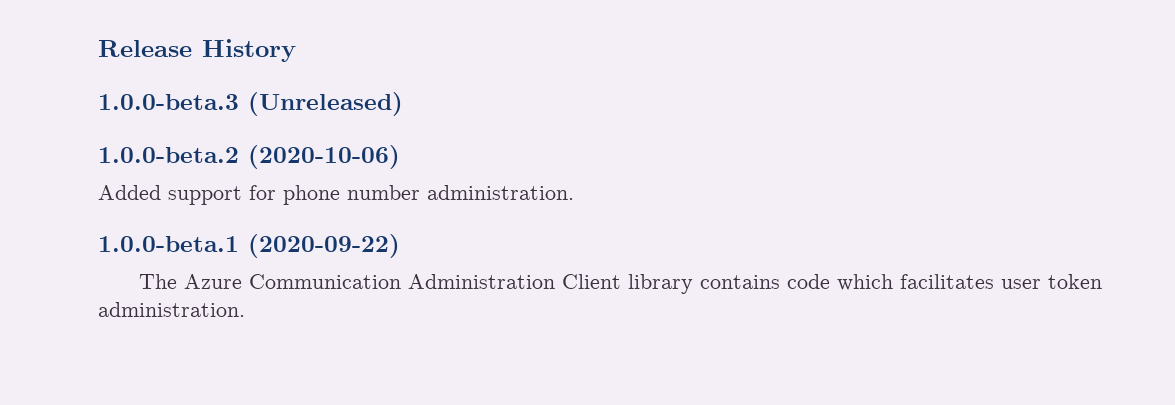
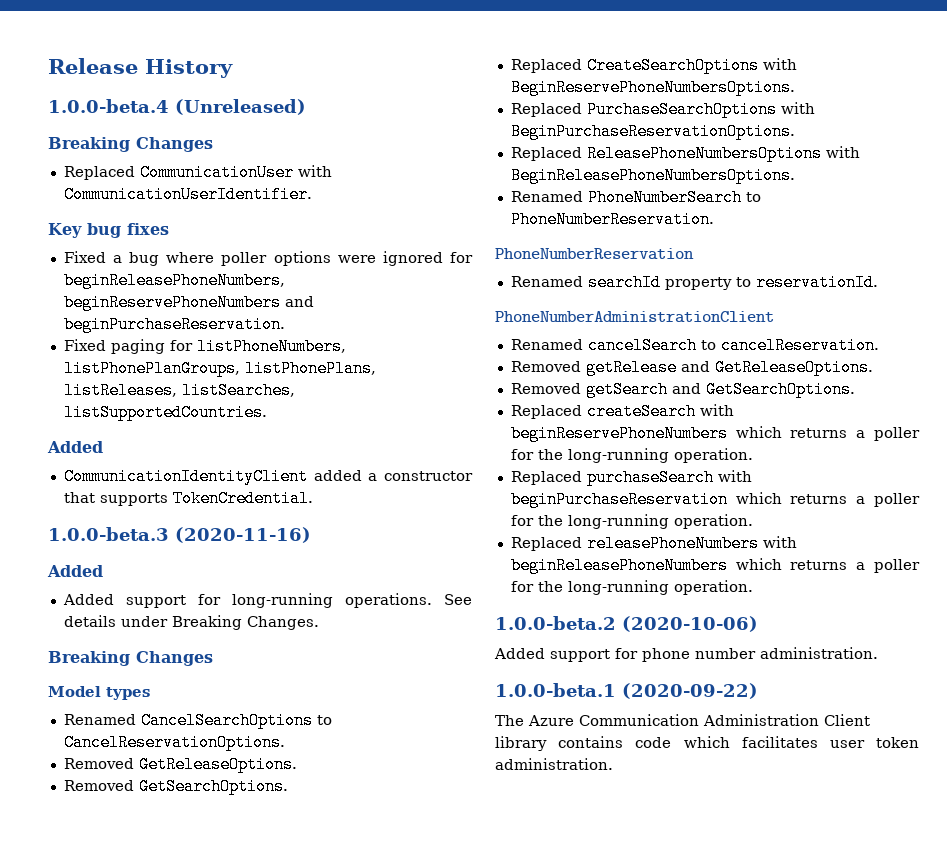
- 1.0.0-beta.3 (Unreleased)
+ 1.0.0-beta.4 (Unreleased)
+ Breaking Changes
+ Replaced CommunicationUser with CommunicationUserIdentifier.
+ Key bug fixes
+ Fixed a bug where poller options were ignored for beginReleasePhoneNumbers, beginReservePhoneNumbers and beginPurchaseReservation.
+ Fixed paging for listPhoneNumbers, listPhonePlanGroups, listPhonePlans, listReleases, listSearches, listSupportedCountries.
+ Added
+ CommunicationIdentityClient added a constructor that supports TokenCredential.
+ 1.0.0-beta.3 (2020-11-16)
+ Added
+ Added support for long-running operations. See details under Breaking Changes.
+ Breaking Changes
+ Model types
+ Renamed CancelSearchOptions to CancelReservationOptions.
+ Removed GetReleaseOptions.
+ Removed GetSearchOptions.
+ Replaced CreateSearchOptions with BeginReservePhoneNumbersOptions.
+ Replaced PurchaseSearchOptions with BeginPurchaseReservationOptions.
+ Replaced ReleasePhoneNumbersOptions with BeginReleasePhoneNumbersOptions.
+ Renamed PhoneNumberSearch to PhoneNumberReservation.
+ PhoneNumberReservation
+ Renamed searchId property to reservationId.
+ PhoneNumberAdministrationClient
+ Renamed cancelSearch to cancelReservation.
+ Removed getRelease and GetReleaseOptions.
+ Removed getSearch and GetSearchOptions.
+ Replaced createSearch with beginReservePhoneNumbers which returns a poller for the long-running operation.
+ Replaced purchaseSearch with beginPurchaseReservation which returns a poller for the long-running operation.
+ Replaced releasePhoneNumbers with beginReleasePhoneNumbers which returns a poller for the long-running operation.

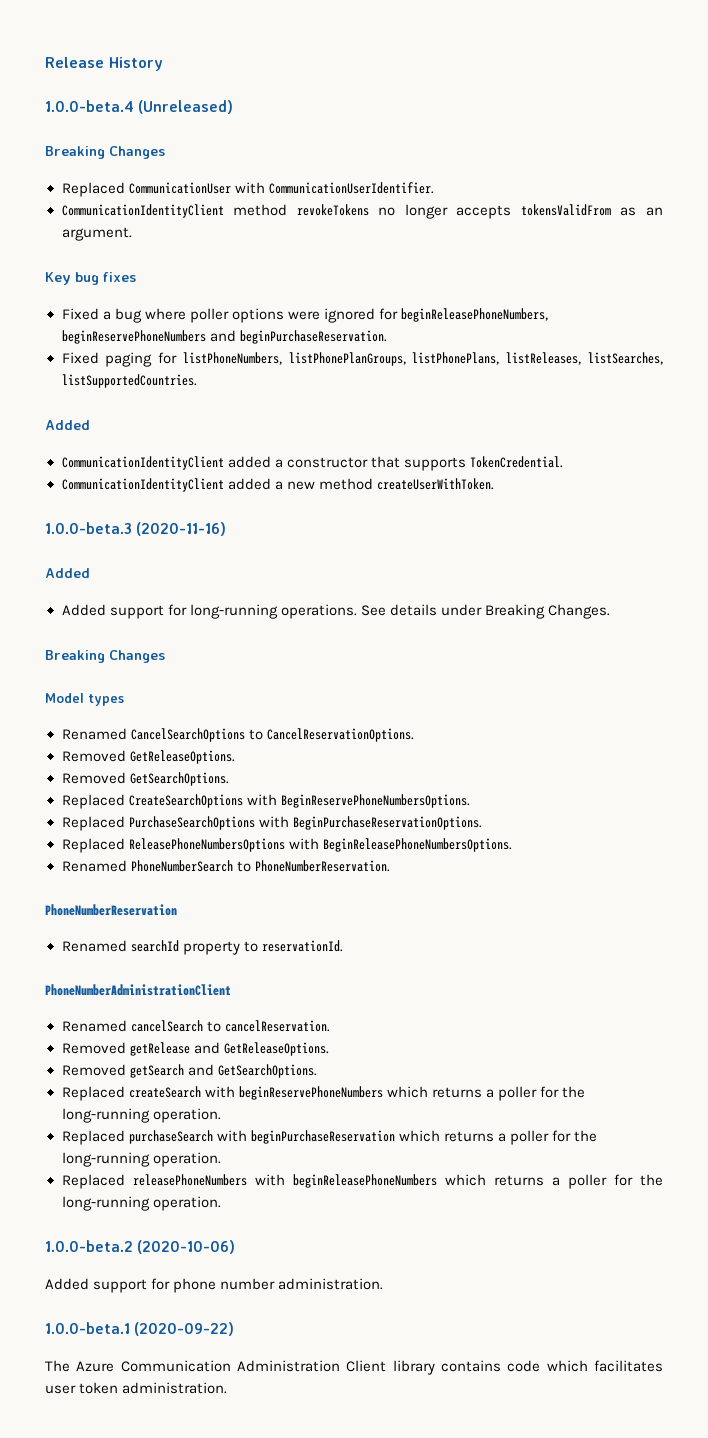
+ CommunicationIdentityClient method revokeTokens no longer accepts tokensValidFrom as an argument.
+ CommunicationIdentityClient added a new method createUserWithToken.

